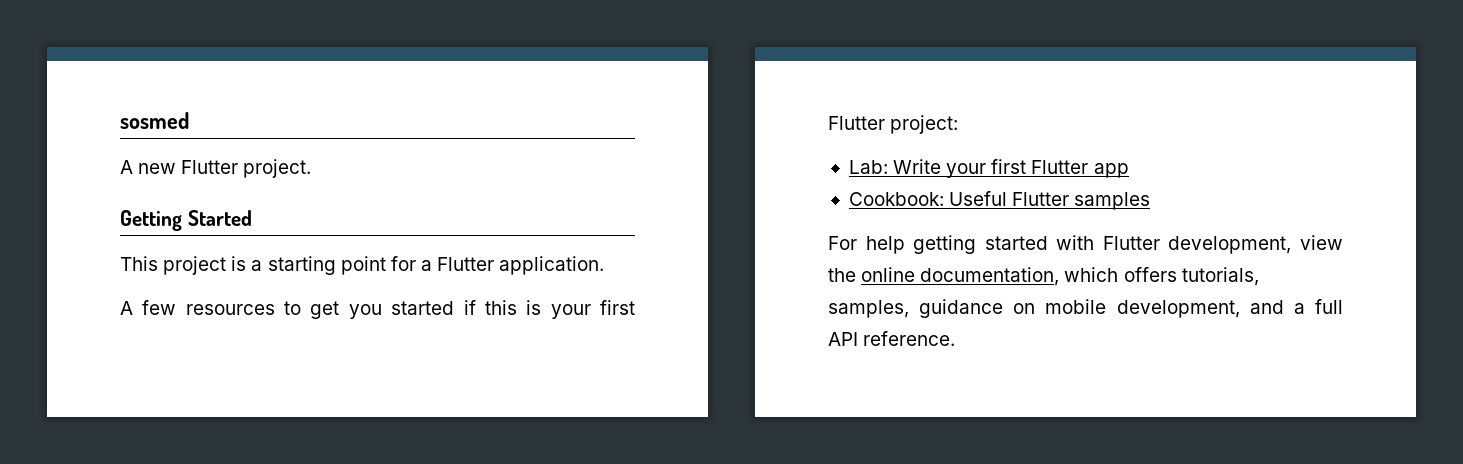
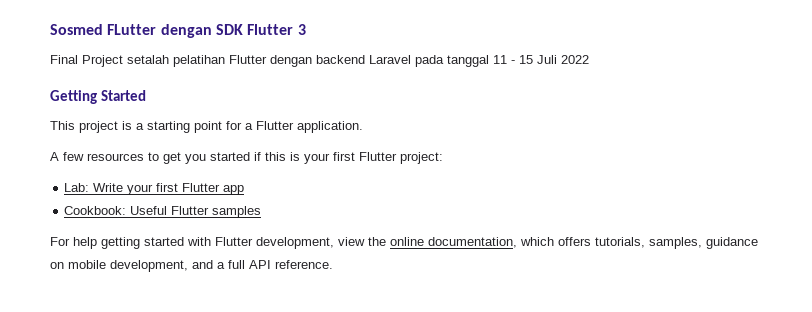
- sosmed
- A new Flutter project.
+ Sosmed FLutter dengan SDK Flutter 3
+ Final Project setalah pelatihan Flutter dengan backend Laravel pada tanggal 11 - 15 Juli 2022

